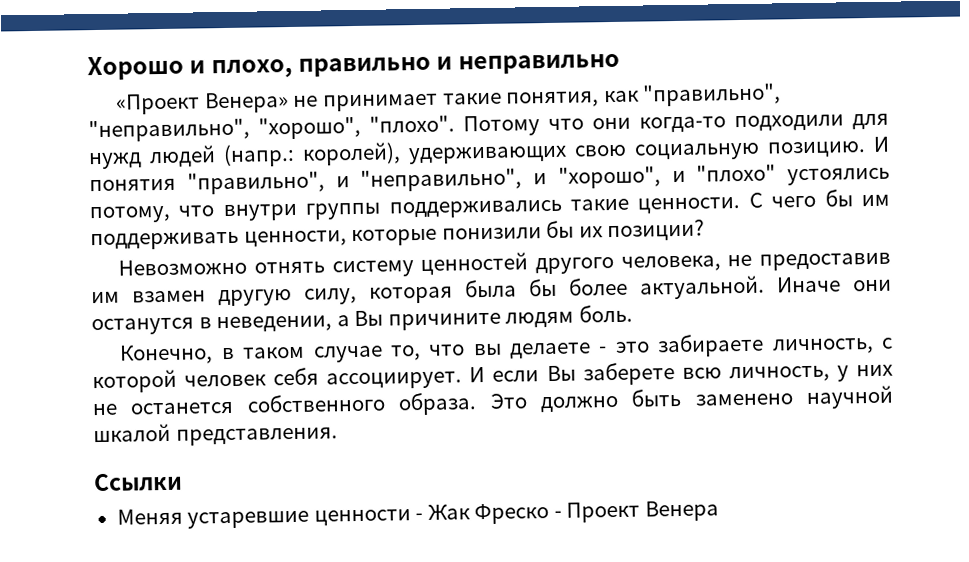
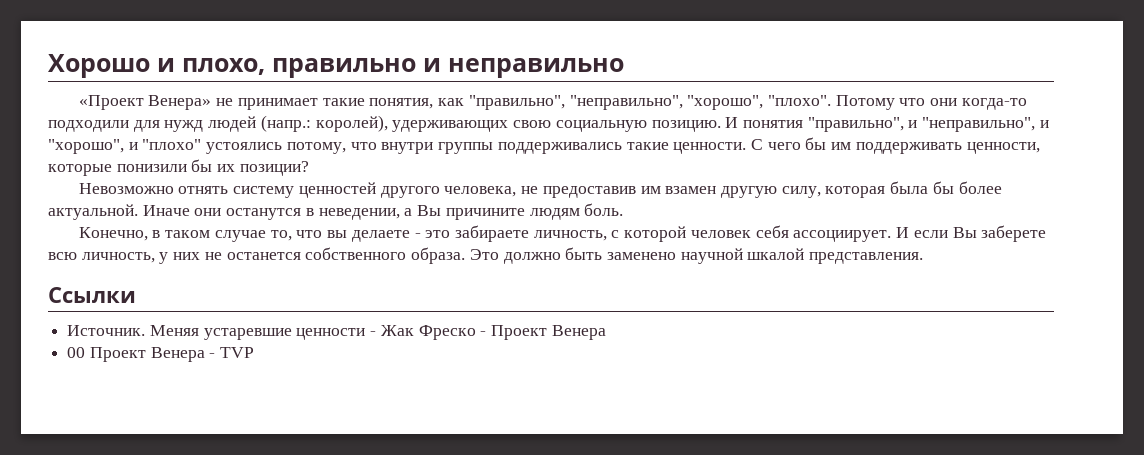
+ Источник.
+ 00 Проект Венера - TVP

